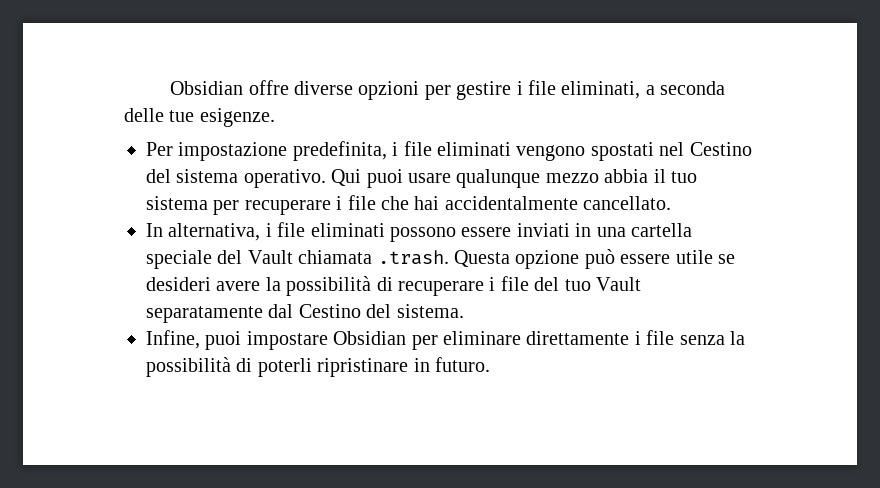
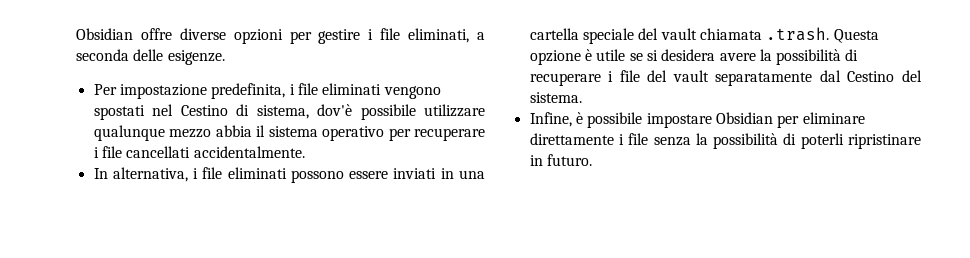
- Obsidian offre diverse opzioni per gestire i file eliminati, a seconda delle tue esigenze.
+ Obsidian offre diverse opzioni per gestire i file eliminati, a seconda delle esigenze.
- Per impostazione predefinita, i file eliminati vengono spostati nel Cestino del sistema operativo. Qui puoi usare qualunque mezzo abbia il tuo sistema per recuperare i file che hai accidentalmente cancellato.
+ Per impostazione predefinita, i file eliminati vengono spostati nel Cestino di sistema, dov'è possibile utilizzare qualunque mezzo abbia il sistema operativo per recuperare i file cancellati accidentalmente.
- In alternativa, i file eliminati possono essere inviati in una cartella speciale del Vault chiamata .trash. Questa opzione può essere utile se desideri avere la possibilità di recuperare i file del tuo Vault separatamente dal Cestino del sistema.
+ In alternativa, i file eliminati possono essere inviati in una cartella speciale del vault chiamata .trash. Questa opzione è utile se si desidera avere la possibilità di recuperare i file del vault separatamente dal Cestino del sistema.
- Infine, puoi impostare Obsidian per eliminare direttamente i file senza la possibilità di poterli ripristinare in futuro.
+ Infine, è possibile impostare Obsidian per eliminare direttamente i file senza la possibilità di poterli ripristinare in futuro.

